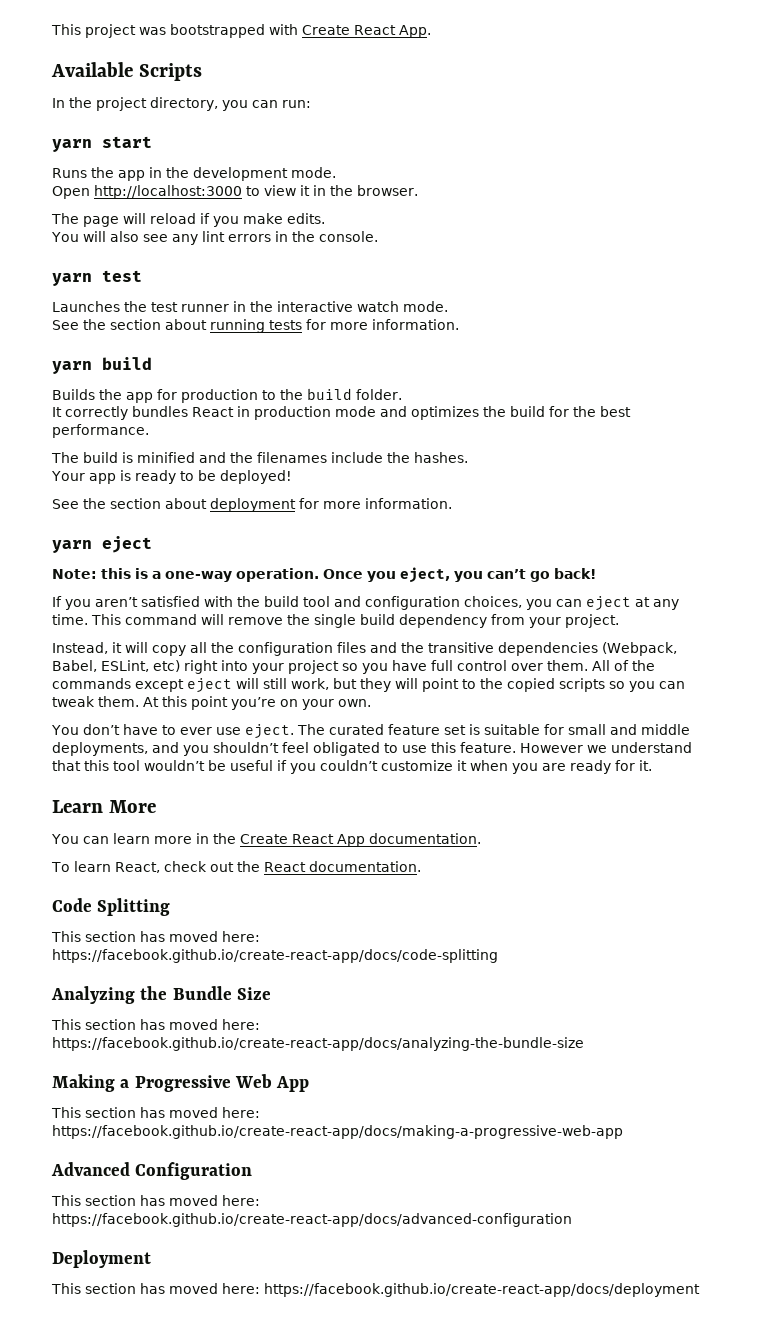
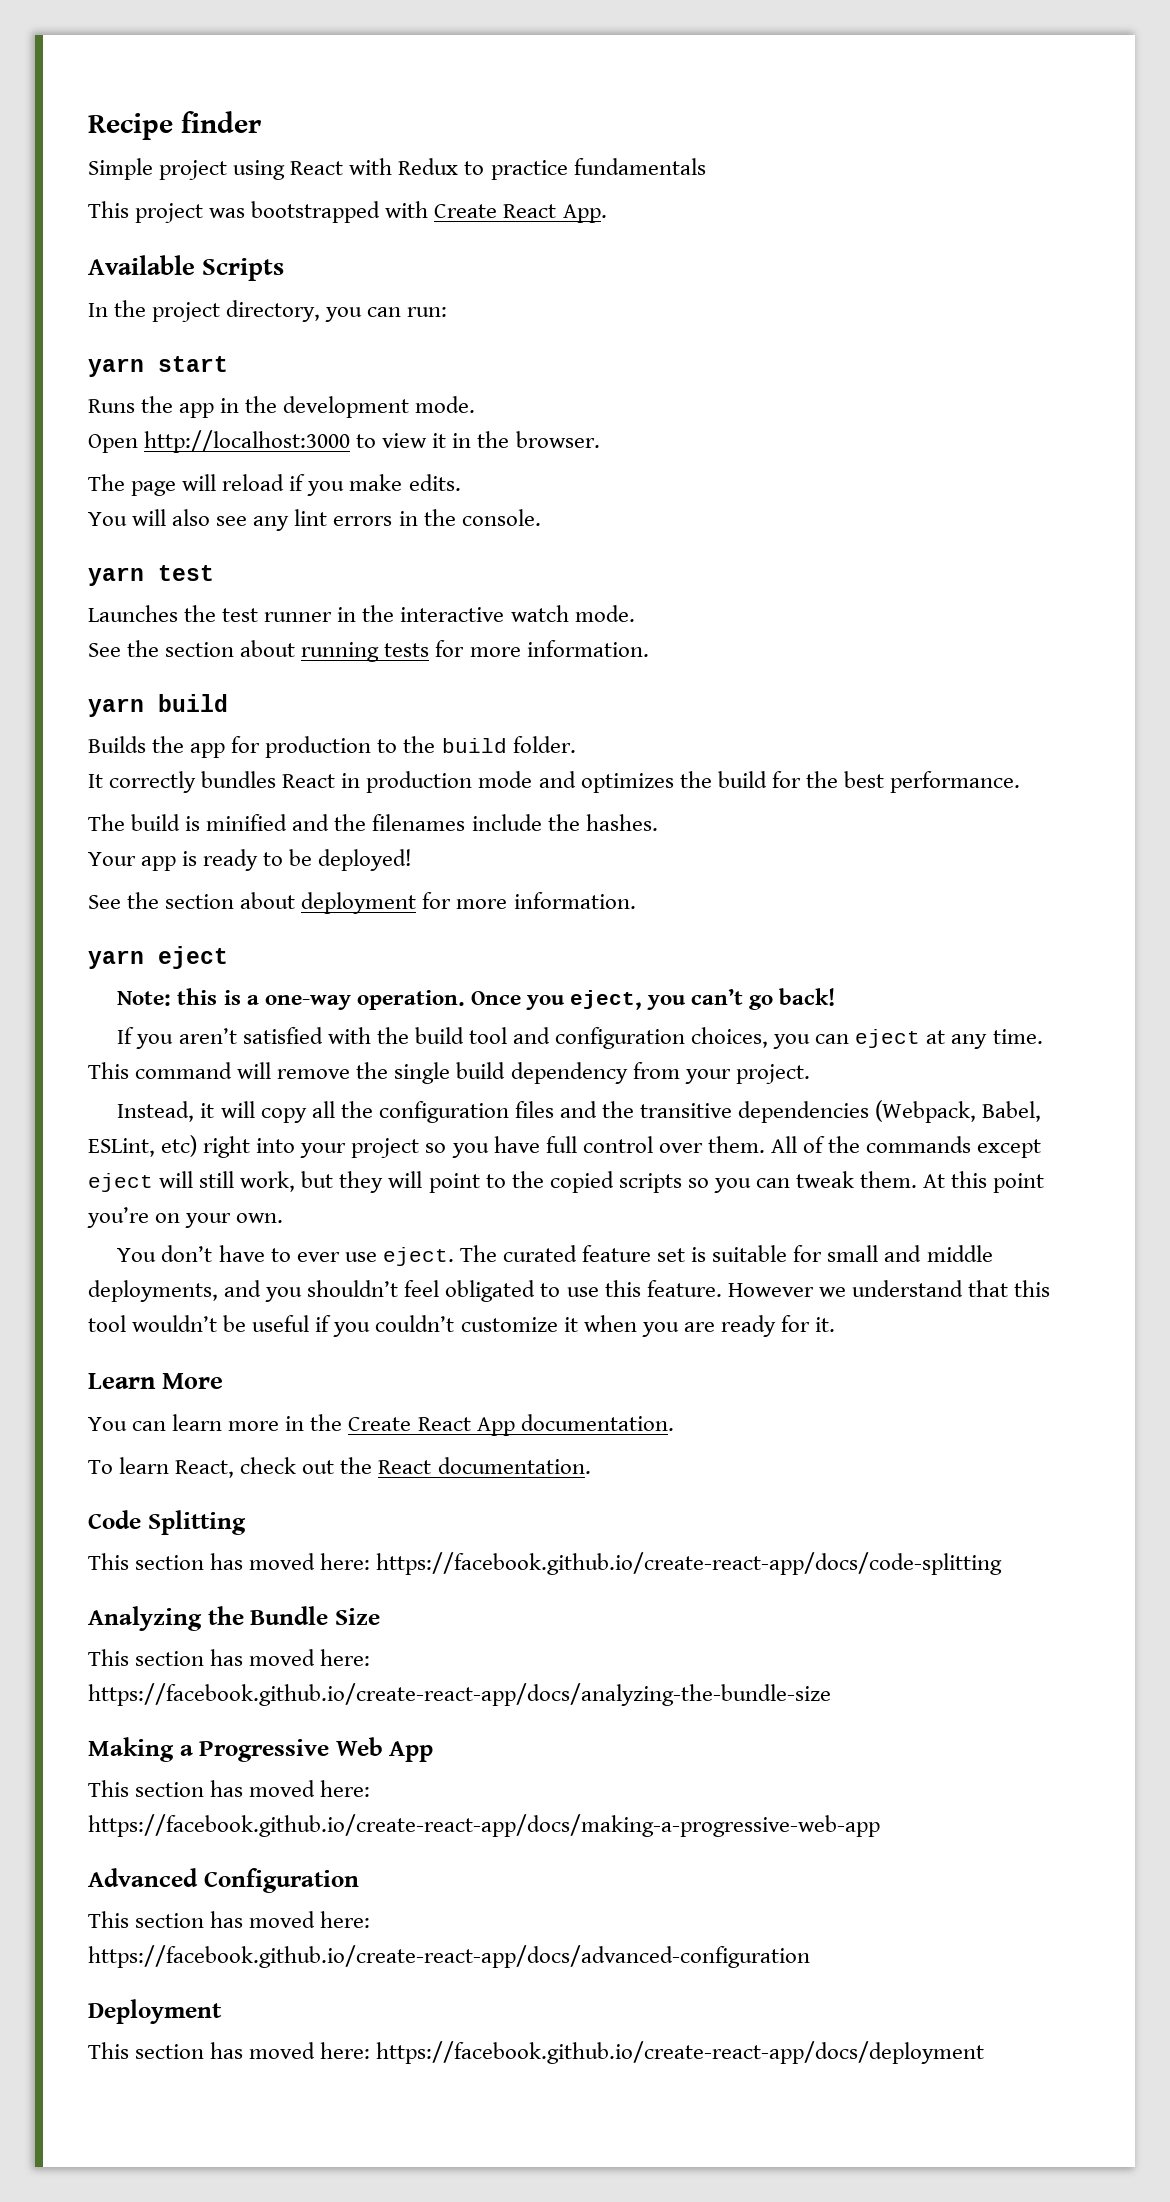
+ Recipe finder
+ Simple project using React with Redux to practice fundamentals

